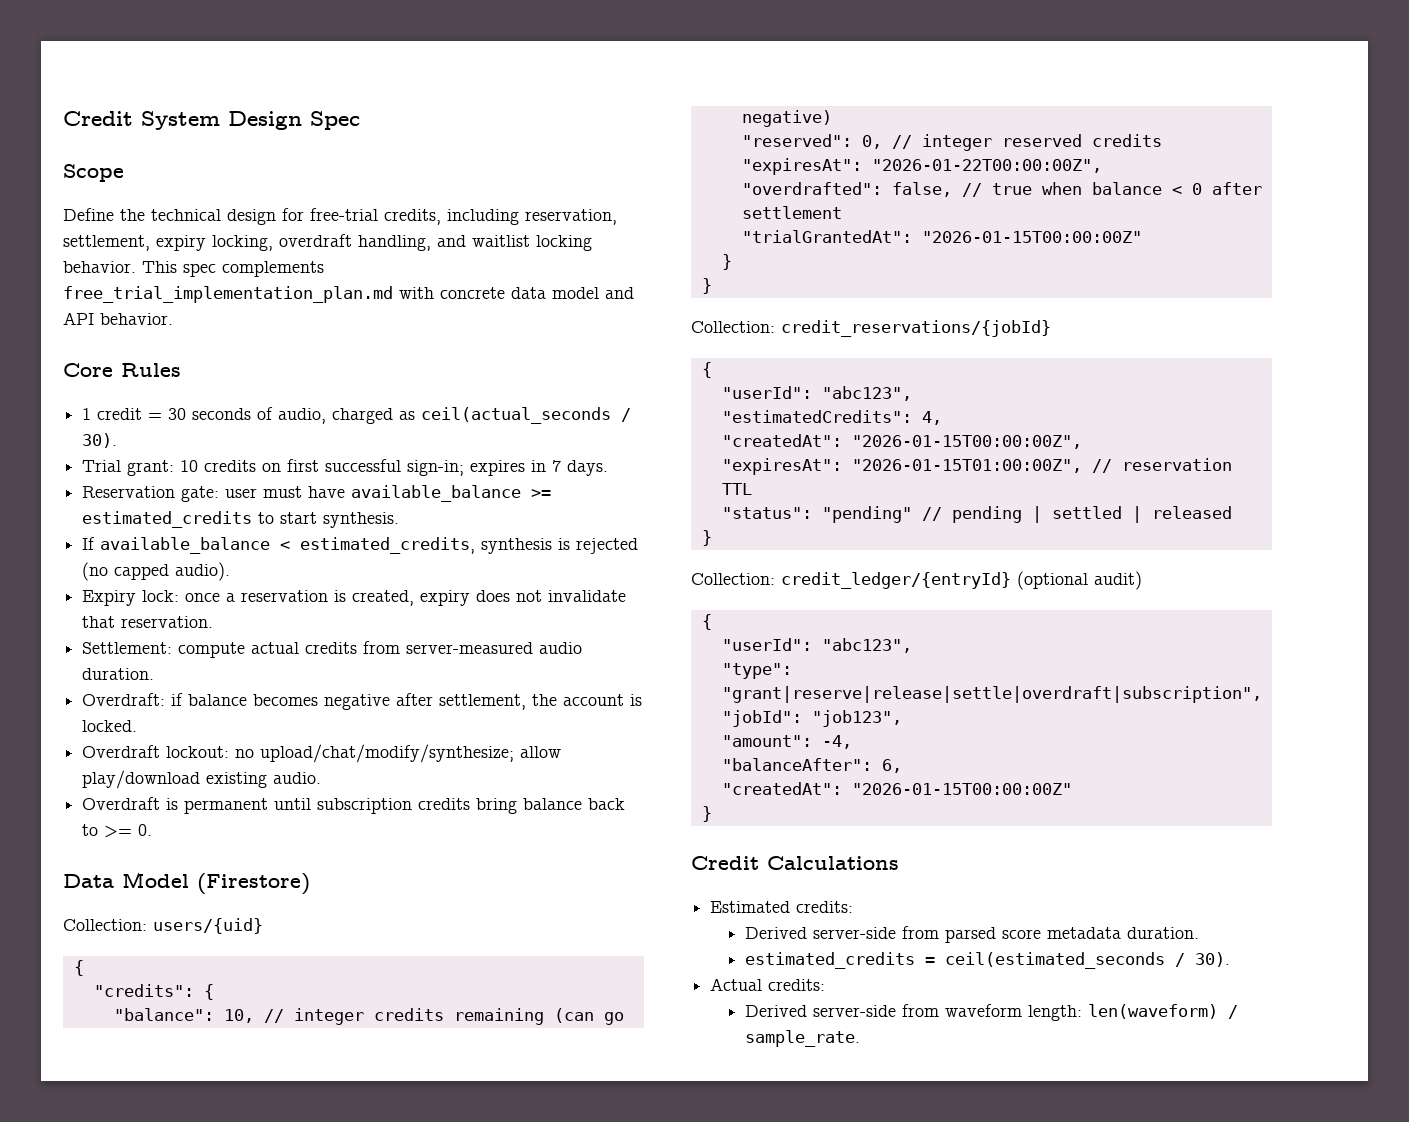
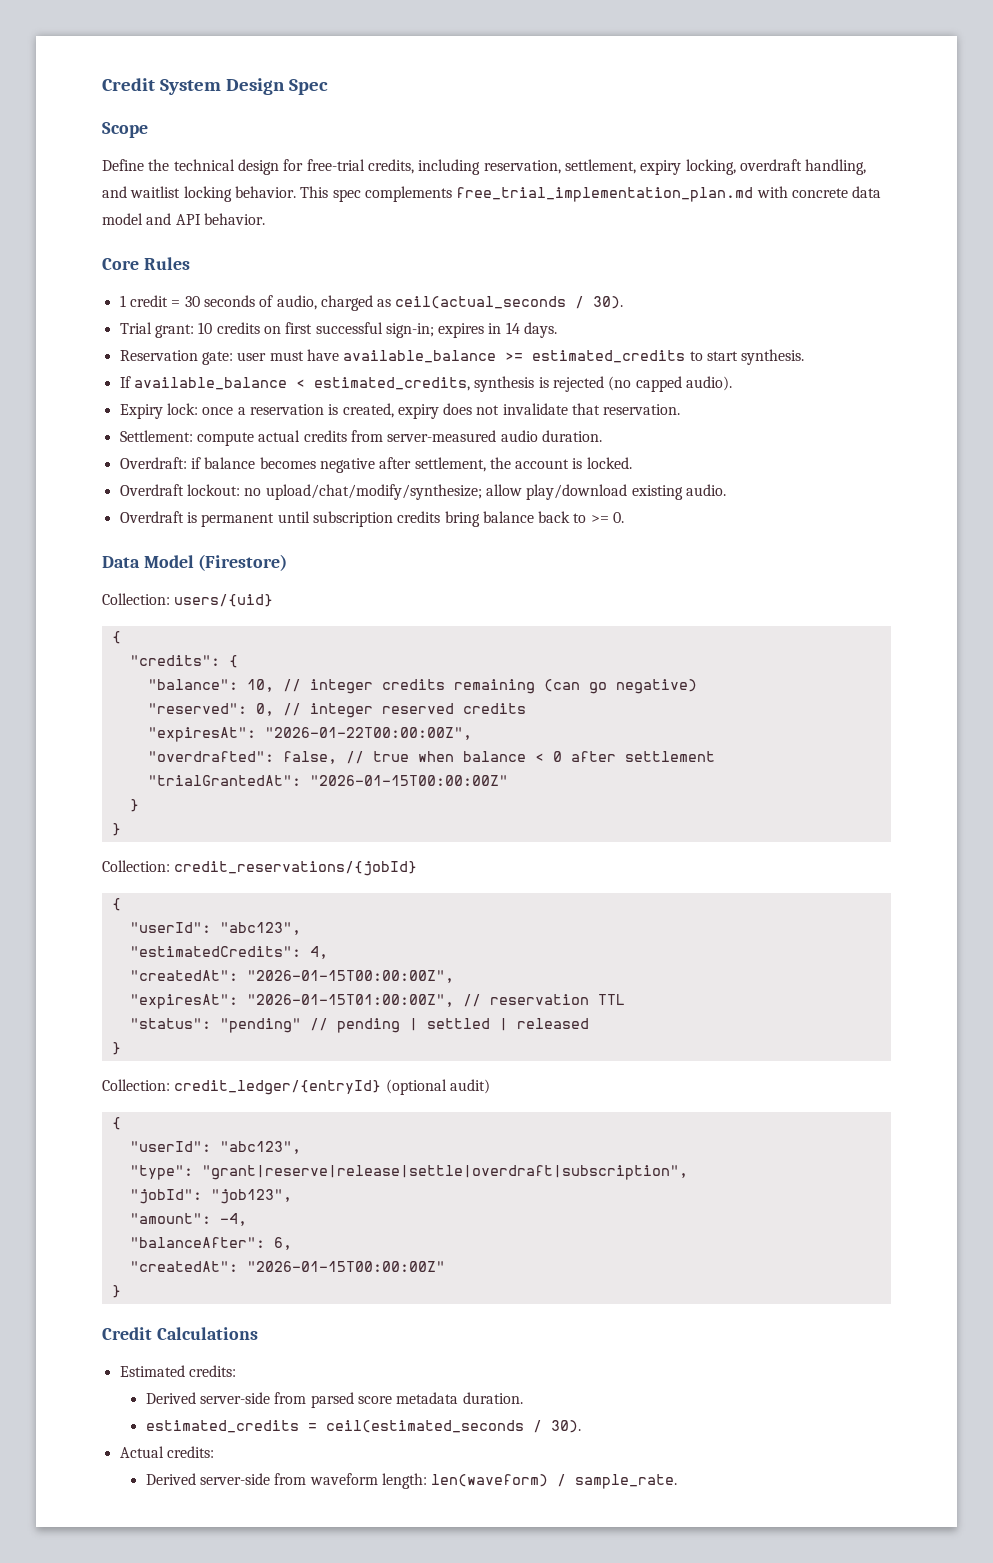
- Trial grant: 10 credits on first successful sign-in; expires in 7 days.
+ Trial grant: 10 credits on first successful sign-in; expires in 14 days.

